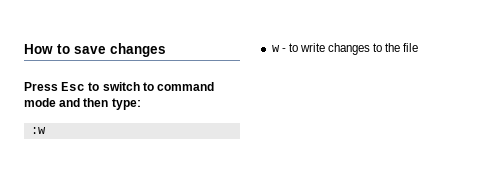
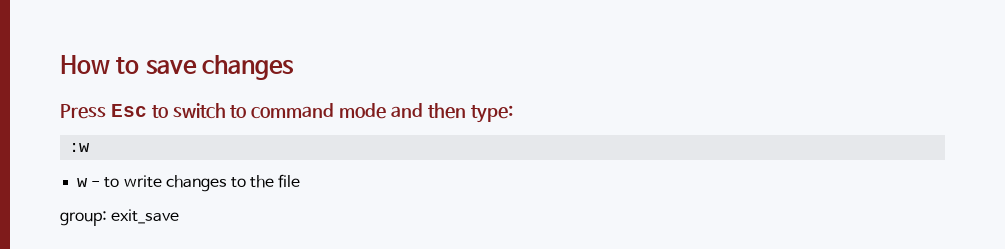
+ group: exit_save

